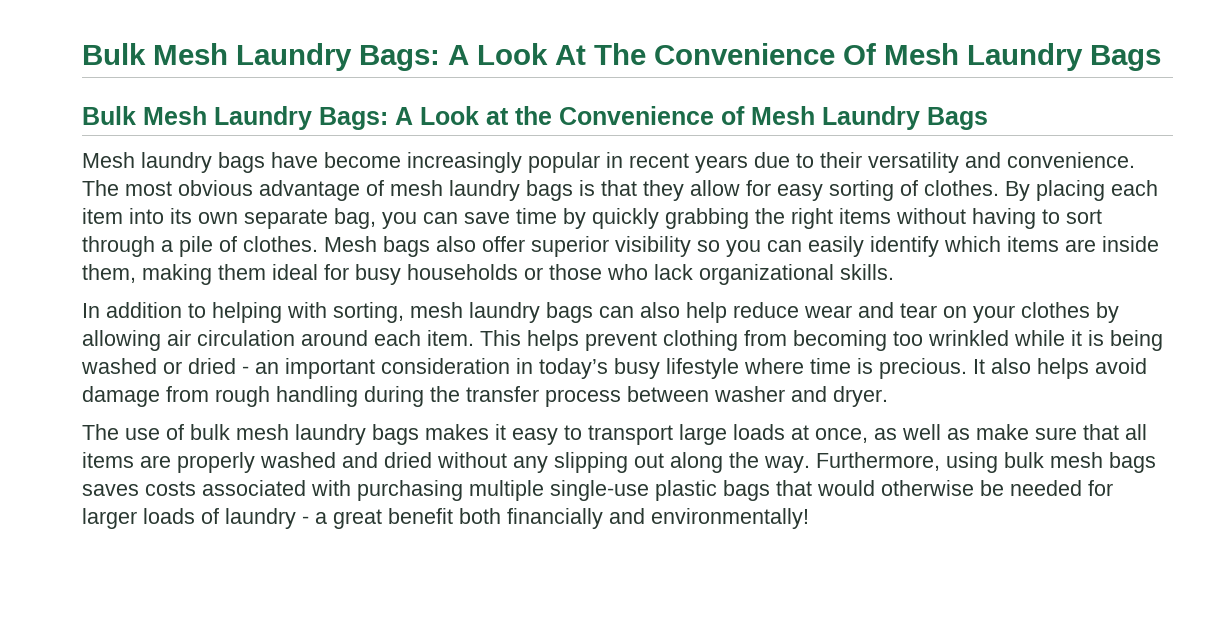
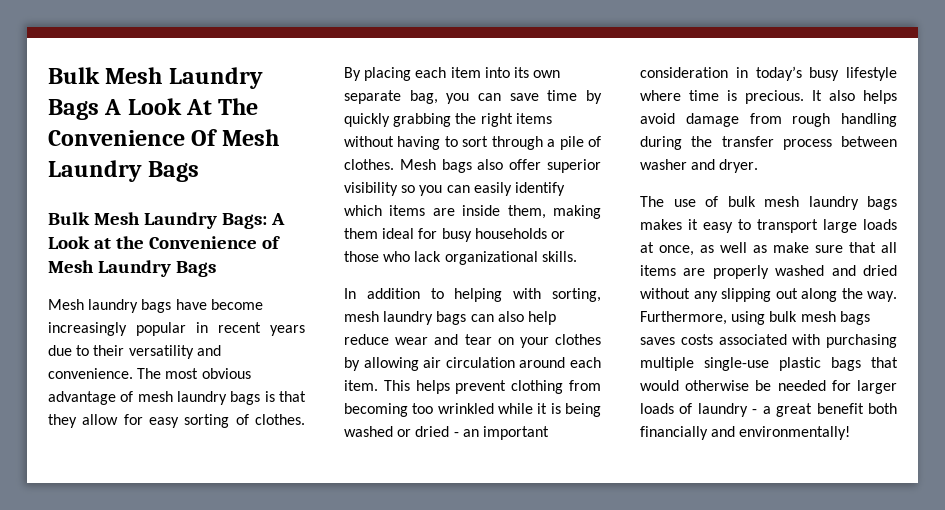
- Bulk Mesh Laundry Bags: A Look At The Convenience Of Mesh Laundry Bags
+ Bulk Mesh Laundry Bags A Look At The Convenience Of Mesh Laundry Bags

